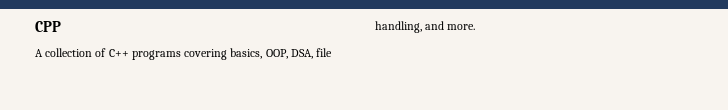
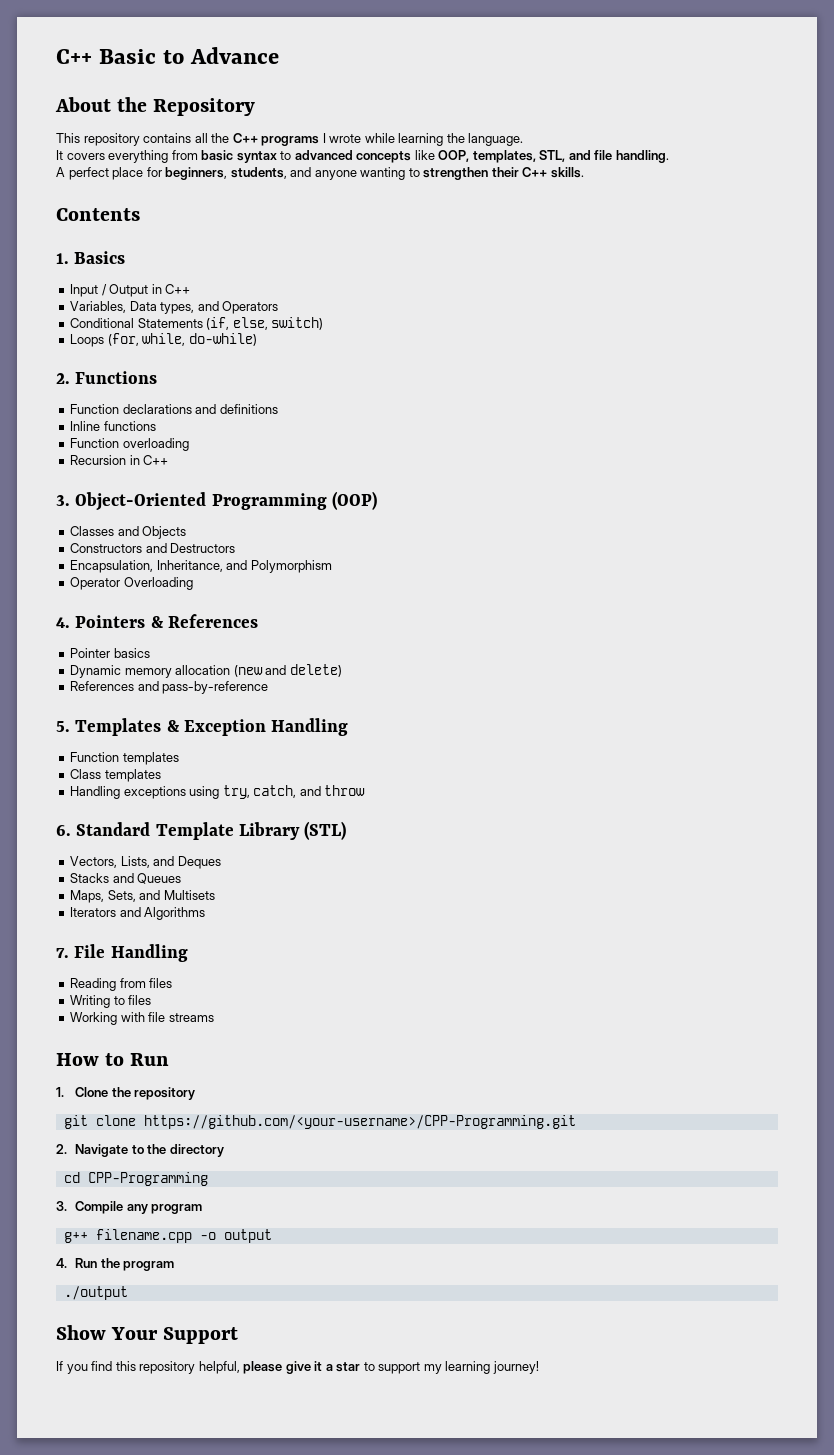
- CPP
- A collection of C++ programs covering basics, OOP, DSA, file handling, and more.
+ C++ Basic to Advance
+ About the Repository
+ This repository contains all the C++ programs I wrote while learning the language.
+ It covers everything from basic syntax to advanced concepts like OOP, templates, STL, and file handling.
+ A perfect place for beginners, students, and anyone wanting to strengthen their C++ skills.
+ Contents
+ 1. Basics
+ Input / Output in C++
+ Variables, Data types, and Operators
+ Conditional Statements (if, else, switch)
+ Loops (for, while, do-while)
+ 2. Functions
+ Function declarations and definitions
+ Inline functions
+ Function overloading
+ Recursion in C++
+ 3. Object-Oriented Programming (OOP)
+ Classes and Objects
+ Constructors and Destructors
+ Encapsulation, Inheritance, and Polymorphism
+ Operator Overloading
+ 4. Pointers & References
+ Pointer basics
+ Dynamic memory allocation (new and delete)
+ References and pass-by-reference
+ 5. Templates & Exception Handling
+ Function templates
+ Class templates
+ Handling exceptions using try, catch, and throw
+ 6. Standard Template Library (STL)
+ Vectors, Lists, and Deques
+ Stacks and Queues
+ Maps, Sets, and Multisets
+ Iterators and Algorithms
+ 7. File Handling
+ Reading from files
+ Writing to files
+ Working with file streams
+ How to Run
+ 1. Clone the repository
+ git clone https://github.com/<your-username>/CPP-Programming.git
+ 2. Navigate to the directory
+ cd CPP-Programming
+ 3. Compile any program
+ g++ filename.cpp -o output
+ 4. Run the program
+ ./output
+ Show Your Support
+ If you find this repository helpful, please give it a star to support my learning journey!

